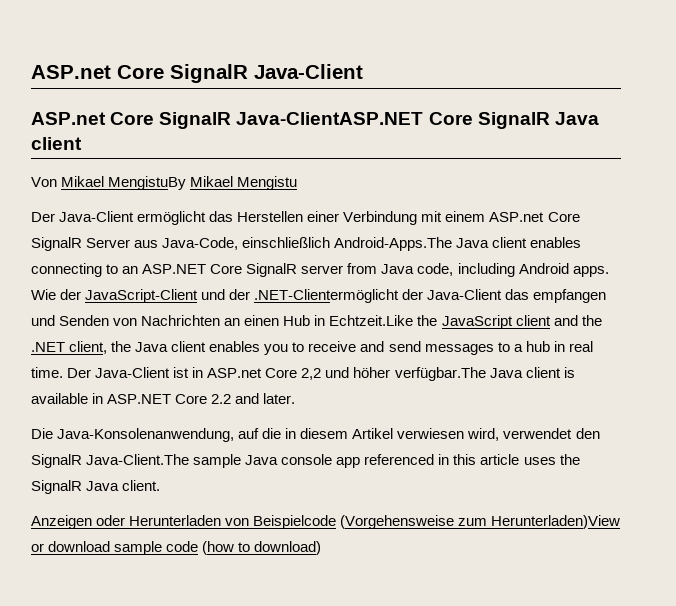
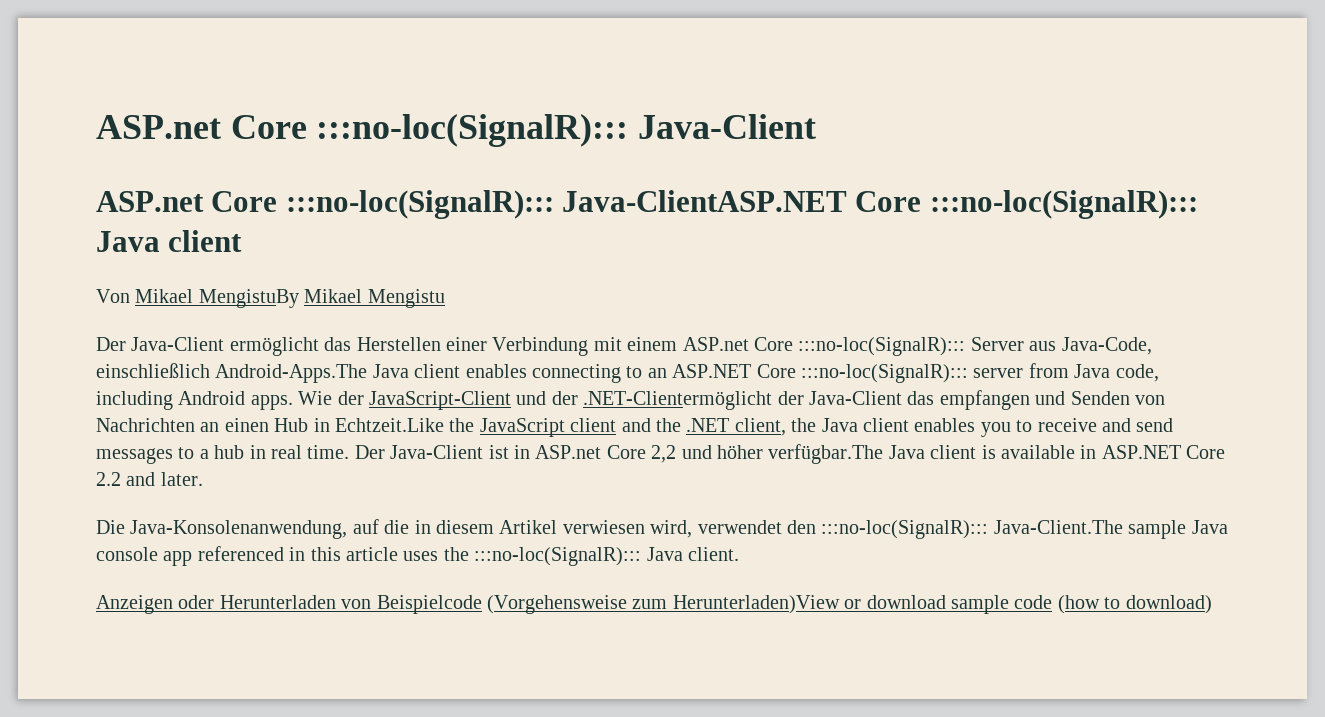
- ASP.net Core SignalR Java-Client
+ ASP.net Core :::no-loc(SignalR)::: Java-Client
- ASP.net Core SignalR Java-ClientASP.NET Core SignalR Java client
+ ASP.net Core :::no-loc(SignalR)::: Java-ClientASP.NET Core :::no-loc(SignalR)::: Java client
- Der Java-Client ermöglicht das Herstellen einer Verbindung mit einem ASP.net Core SignalR Server aus Java-Code, einschließlich Android-Apps.The Java client enables connecting to an ASP.NET Core SignalR server from Java code, including Android apps.
+ Der Java-Client ermöglicht das Herstellen einer Verbindung mit einem ASP.net Core :::no-loc(SignalR)::: Server aus Java-Code, einschließlich Android-Apps.The Java client enables connecting to an ASP.NET Core :::no-loc(SignalR)::: server from Java code, including Android apps.
- Die Java-Konsolenanwendung, auf die in diesem Artikel verwiesen wird, verwendet den SignalR Java-Client.The sample Java console app referenced in this article uses the SignalR Java client.
+ Die Java-Konsolenanwendung, auf die in diesem Artikel verwiesen wird, verwendet den :::no-loc(SignalR)::: Java-Client.The sample Java console app referenced in this article uses the :::no-loc(SignalR)::: Java client.

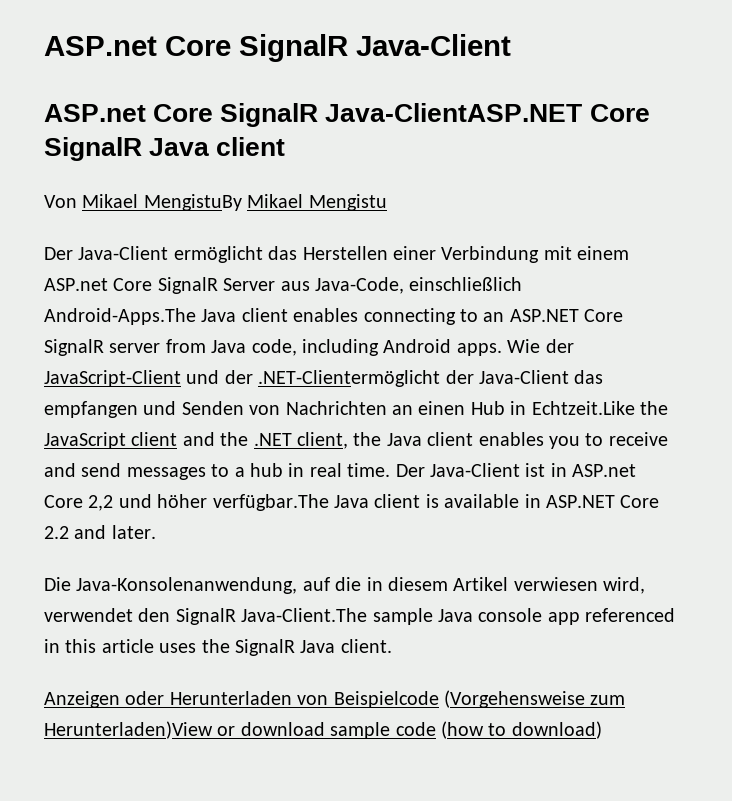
- ASP.net Core :::no-loc(SignalR)::: Java-Client
+ ASP.net Core SignalR Java-Client
- ASP.net Core :::no-loc(SignalR)::: Java-ClientASP.NET Core :::no-loc(SignalR)::: Java client
+ ASP.net Core SignalR Java-ClientASP.NET Core SignalR Java client
- Der Java-Client ermöglicht das Herstellen einer Verbindung mit einem ASP.net Core :::no-loc(SignalR)::: Server aus Java-Code, einschließlich Android-Apps.The Java client enables connecting to an ASP.NET Core :::no-loc(SignalR)::: server from Java code, including Android apps.
+ Der Java-Client ermöglicht das Herstellen einer Verbindung mit einem ASP.net Core SignalR Server aus Java-Code, einschließlich Android-Apps.The Java client enables connecting to an ASP.NET Core SignalR server from Java code, including Android apps.
- Die Java-Konsolenanwendung, auf die in diesem Artikel verwiesen wird, verwendet den :::no-loc(SignalR)::: Java-Client.The sample Java console app referenced in this article uses the :::no-loc(SignalR)::: Java client.
+ Die Java-Konsolenanwendung, auf die in diesem Artikel verwiesen wird, verwendet den SignalR Java-Client.The sample Java console app referenced in this article uses the SignalR Java client.

